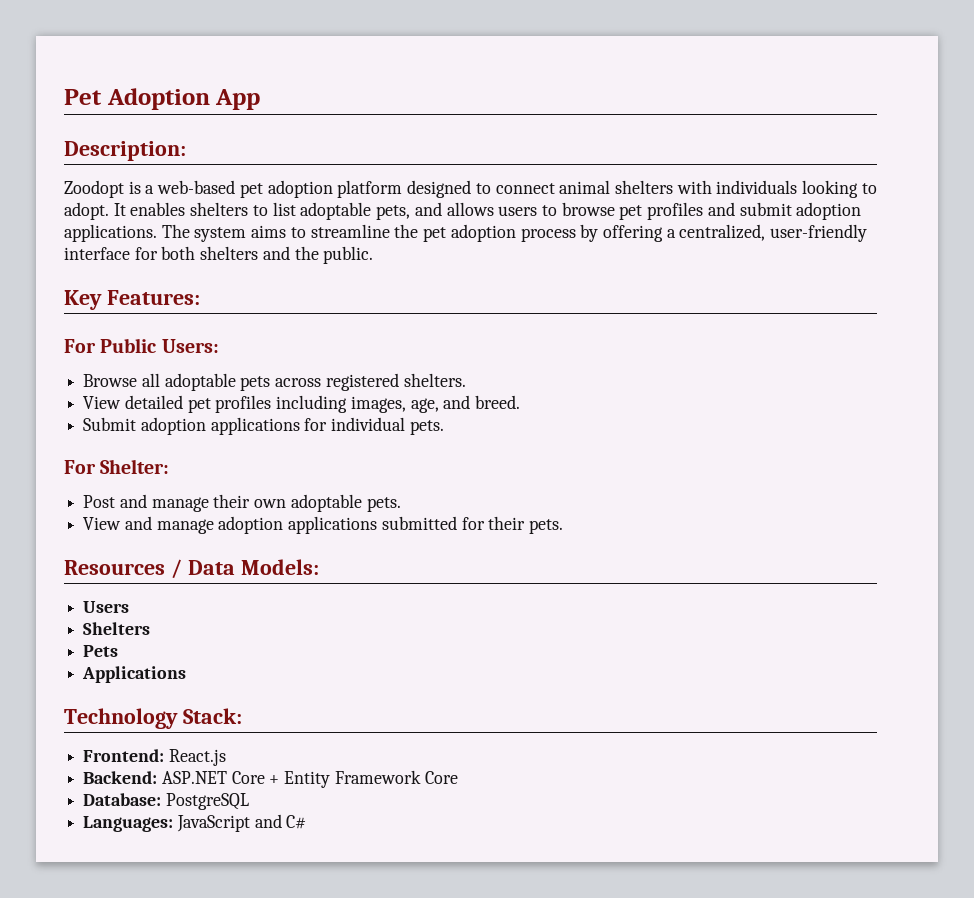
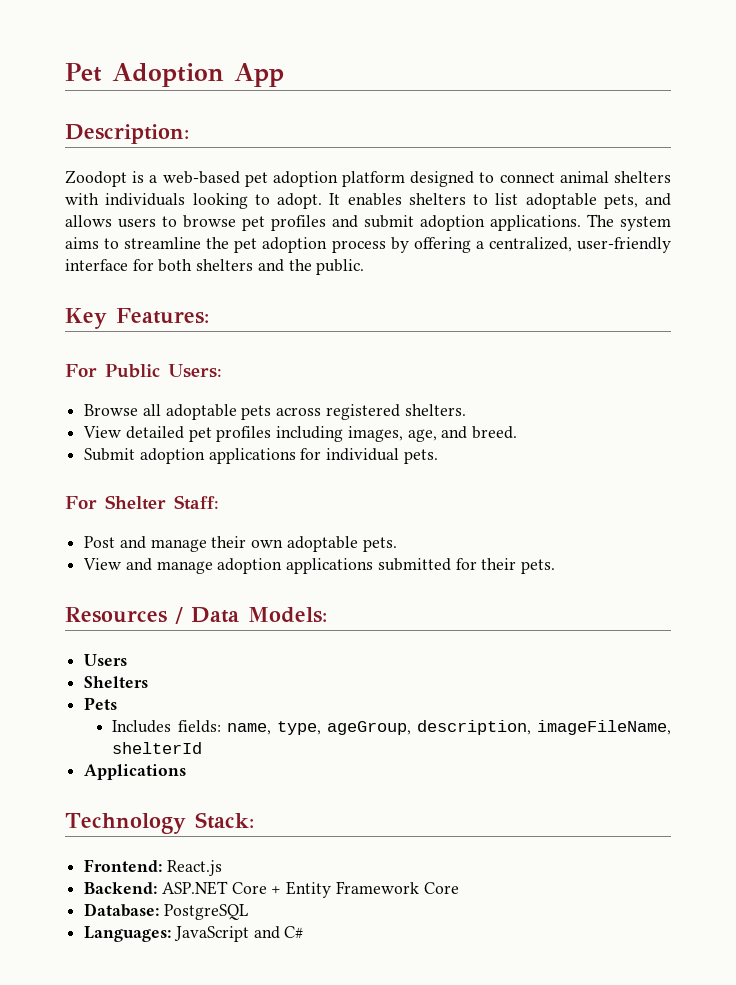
- For Shelter:
+ For Shelter Staff:
+ Includes fields: name, type, ageGroup, description, imageFileName, shelterId

